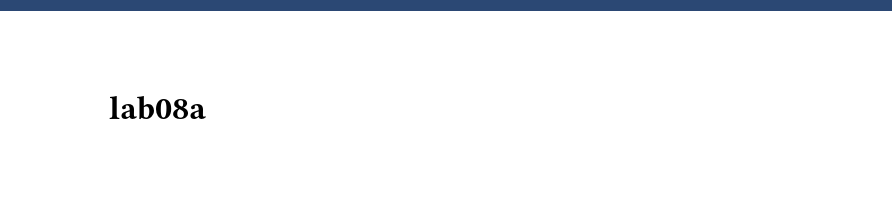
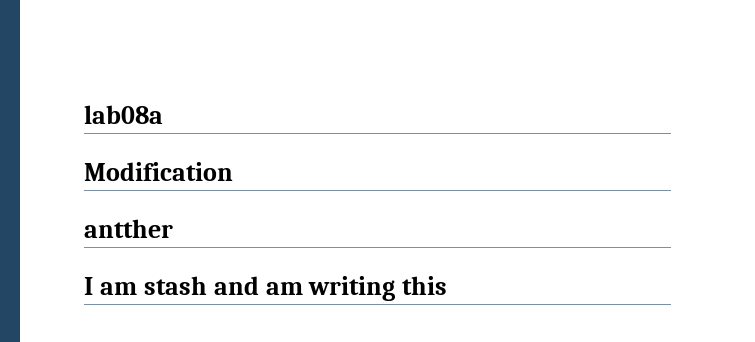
+ Modification
+ antther
+ I am stash and am writing this

